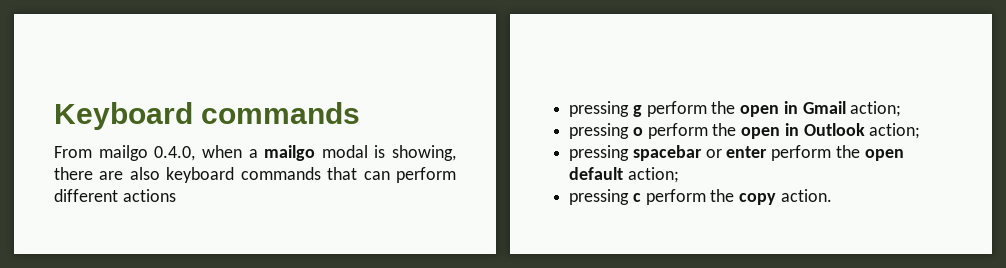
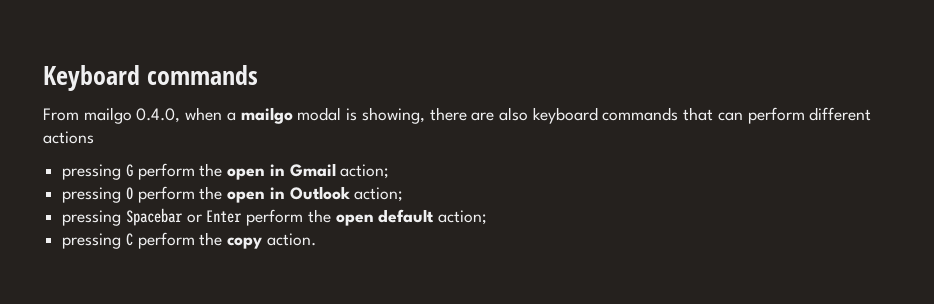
- pressing g perform the open in Gmail action;
+ pressing G perform the open in Gmail action;
- pressing o perform the open in Outlook action;
+ pressing O perform the open in Outlook action;
- pressing spacebar or enter perform the open default action;
+ pressing Spacebar or Enter perform the open default action;
- pressing c perform the copy action.
+ pressing C perform the copy action.

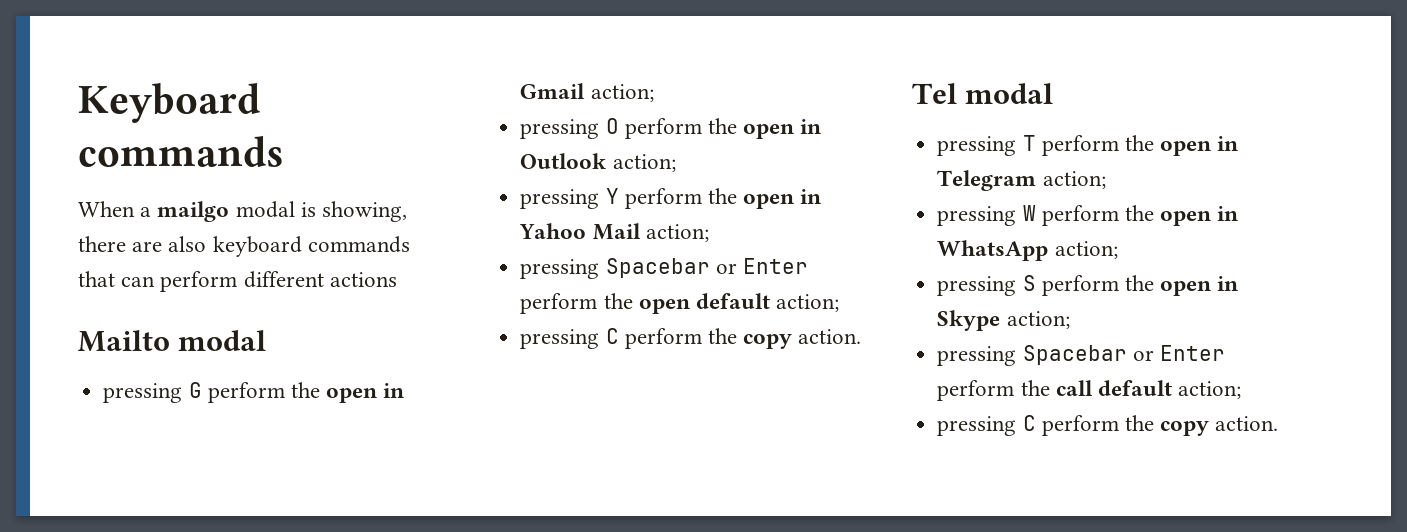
- From mailgo 0.4.0, when a mailgo modal is showing, there are also keyboard commands that can perform different actions
+ When a mailgo modal is showing, there are also keyboard commands that can perform different actions
+ Mailto modal
+ pressing Y perform the open in Yahoo Mail action;
+ Tel modal
+ pressing T perform the open in Telegram action;
+ pressing W perform the open in WhatsApp action;
+ pressing S perform the open in Skype action;
+ pressing Spacebar or Enter perform the call default action;
+ pressing C perform the copy action.

